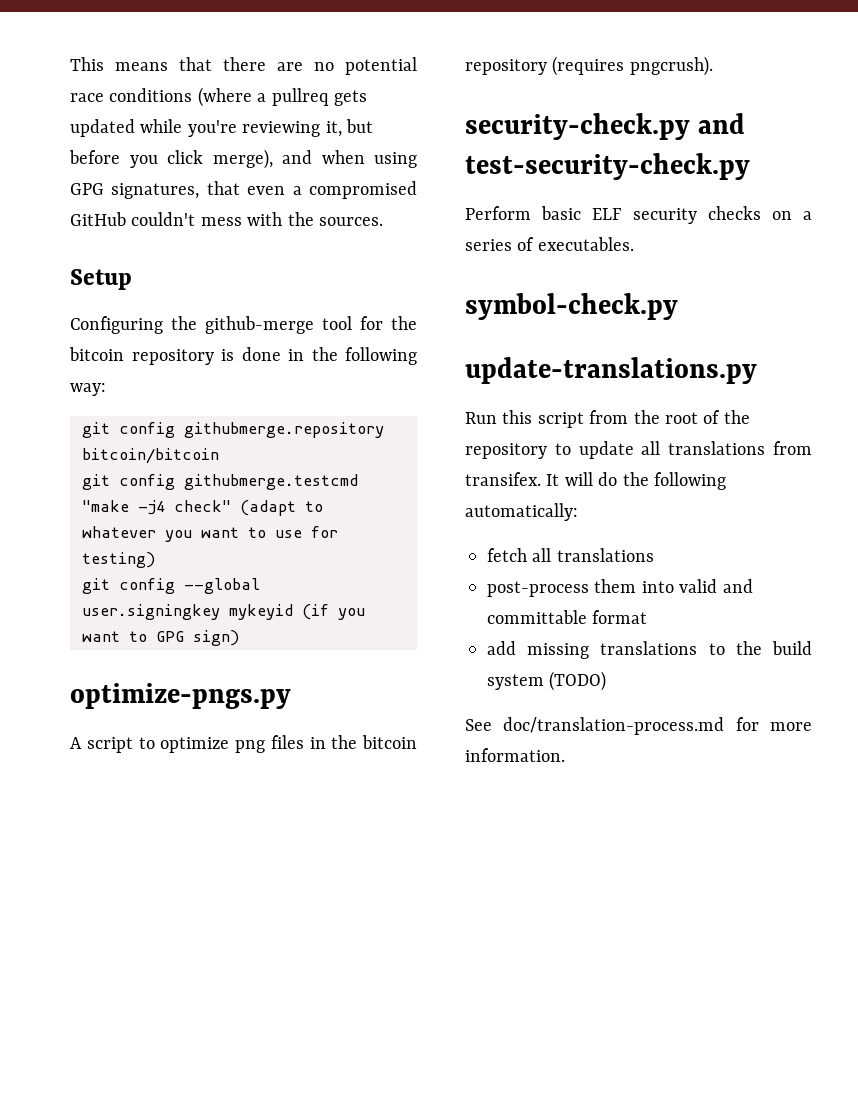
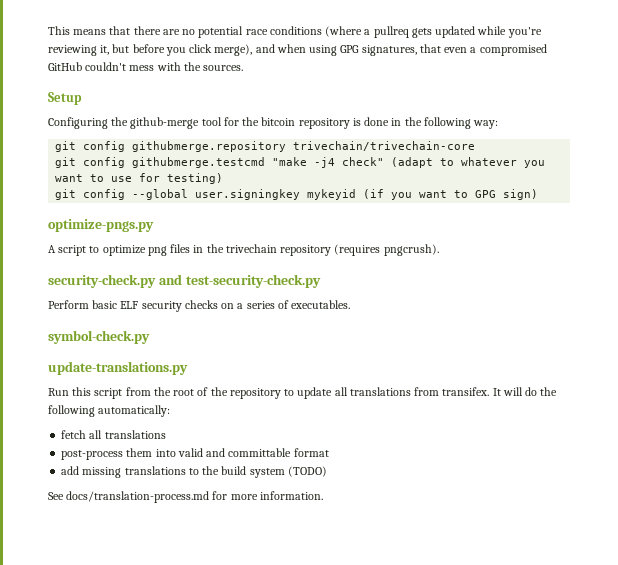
- git config githubmerge.repository bitcoin/bitcoin
+ git config githubmerge.repository trivechain/trivechain-core
- A script to optimize png files in the bitcoin repository (requires pngcrush).
+ A script to optimize png files in the trivechain repository (requires pngcrush).
- See doc/translation-process.md for more information.
+ See docs/translation-process.md for more information.

